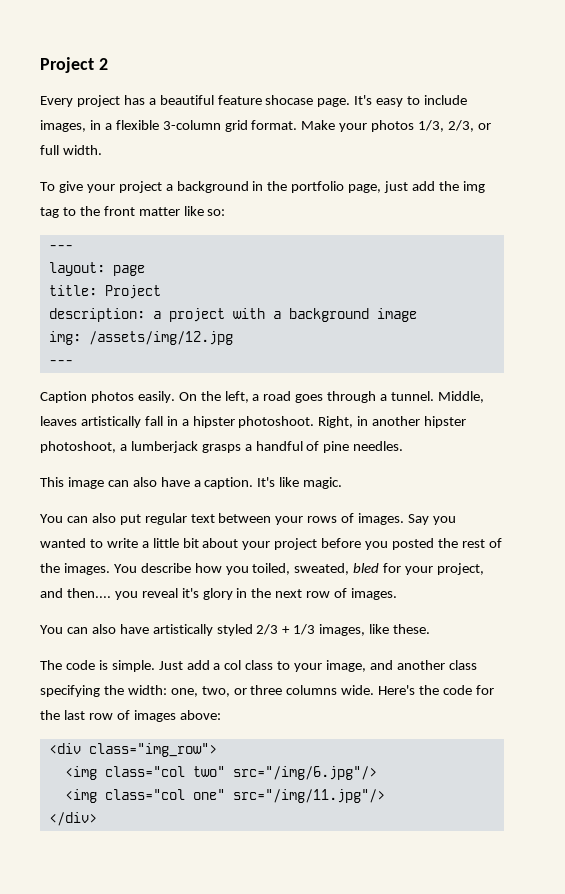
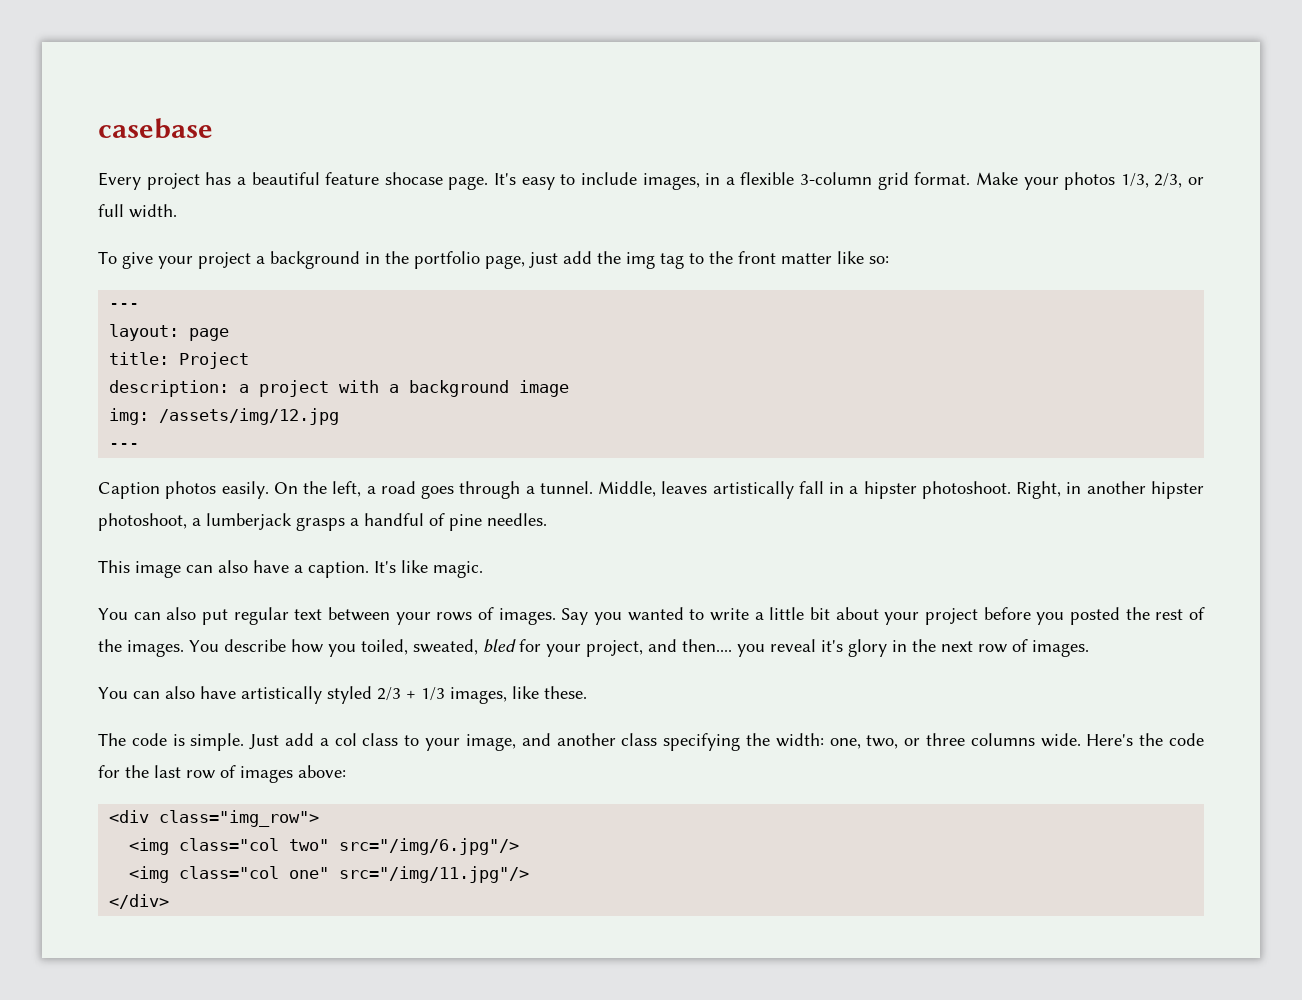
- Project 2
+ casebase

